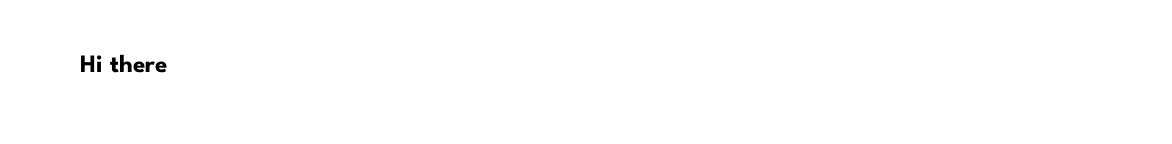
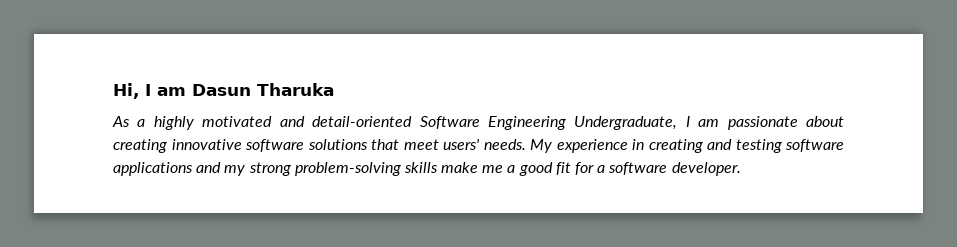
- Hi there
+ Hi, I am Dasun Tharuka
+ As a highly motivated and detail-oriented Software Engineering Undergraduate, I am passionate about creating innovative software solutions that meet users' needs. My experience in creating and testing software applications and my strong problem-solving skills make me a good fit for a software developer.

